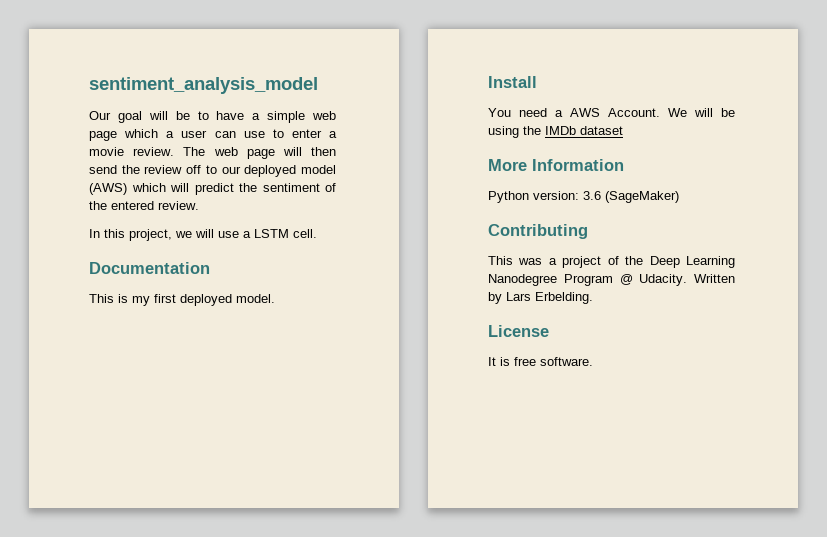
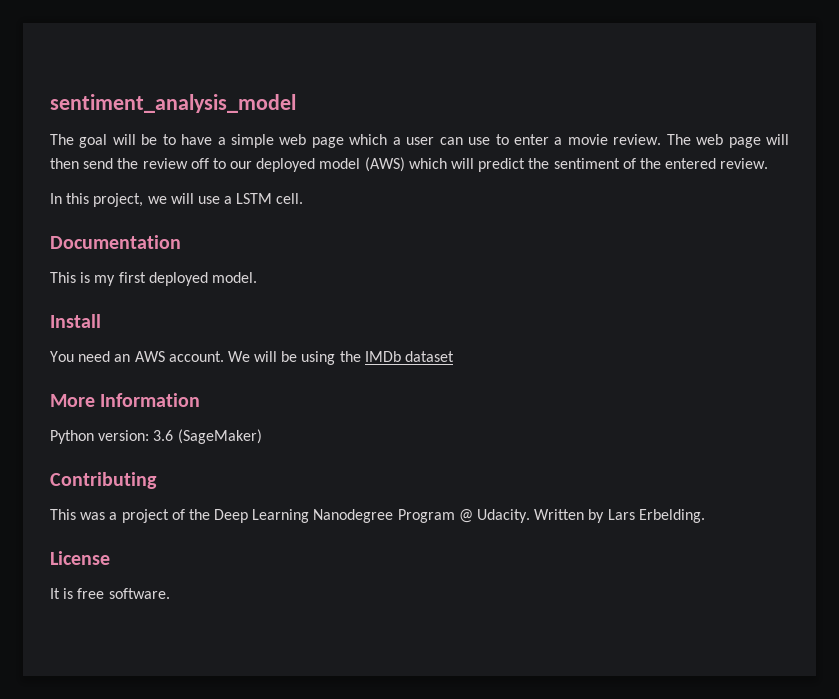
- Our goal will be to have a simple web page which a user can use to enter a movie review.
+ The goal will be to have a simple web page which a user can use to enter a movie review.
- You need a AWS Account.
+ You need an AWS account.

